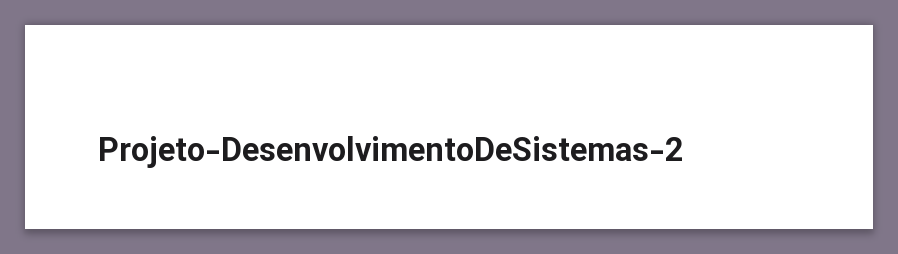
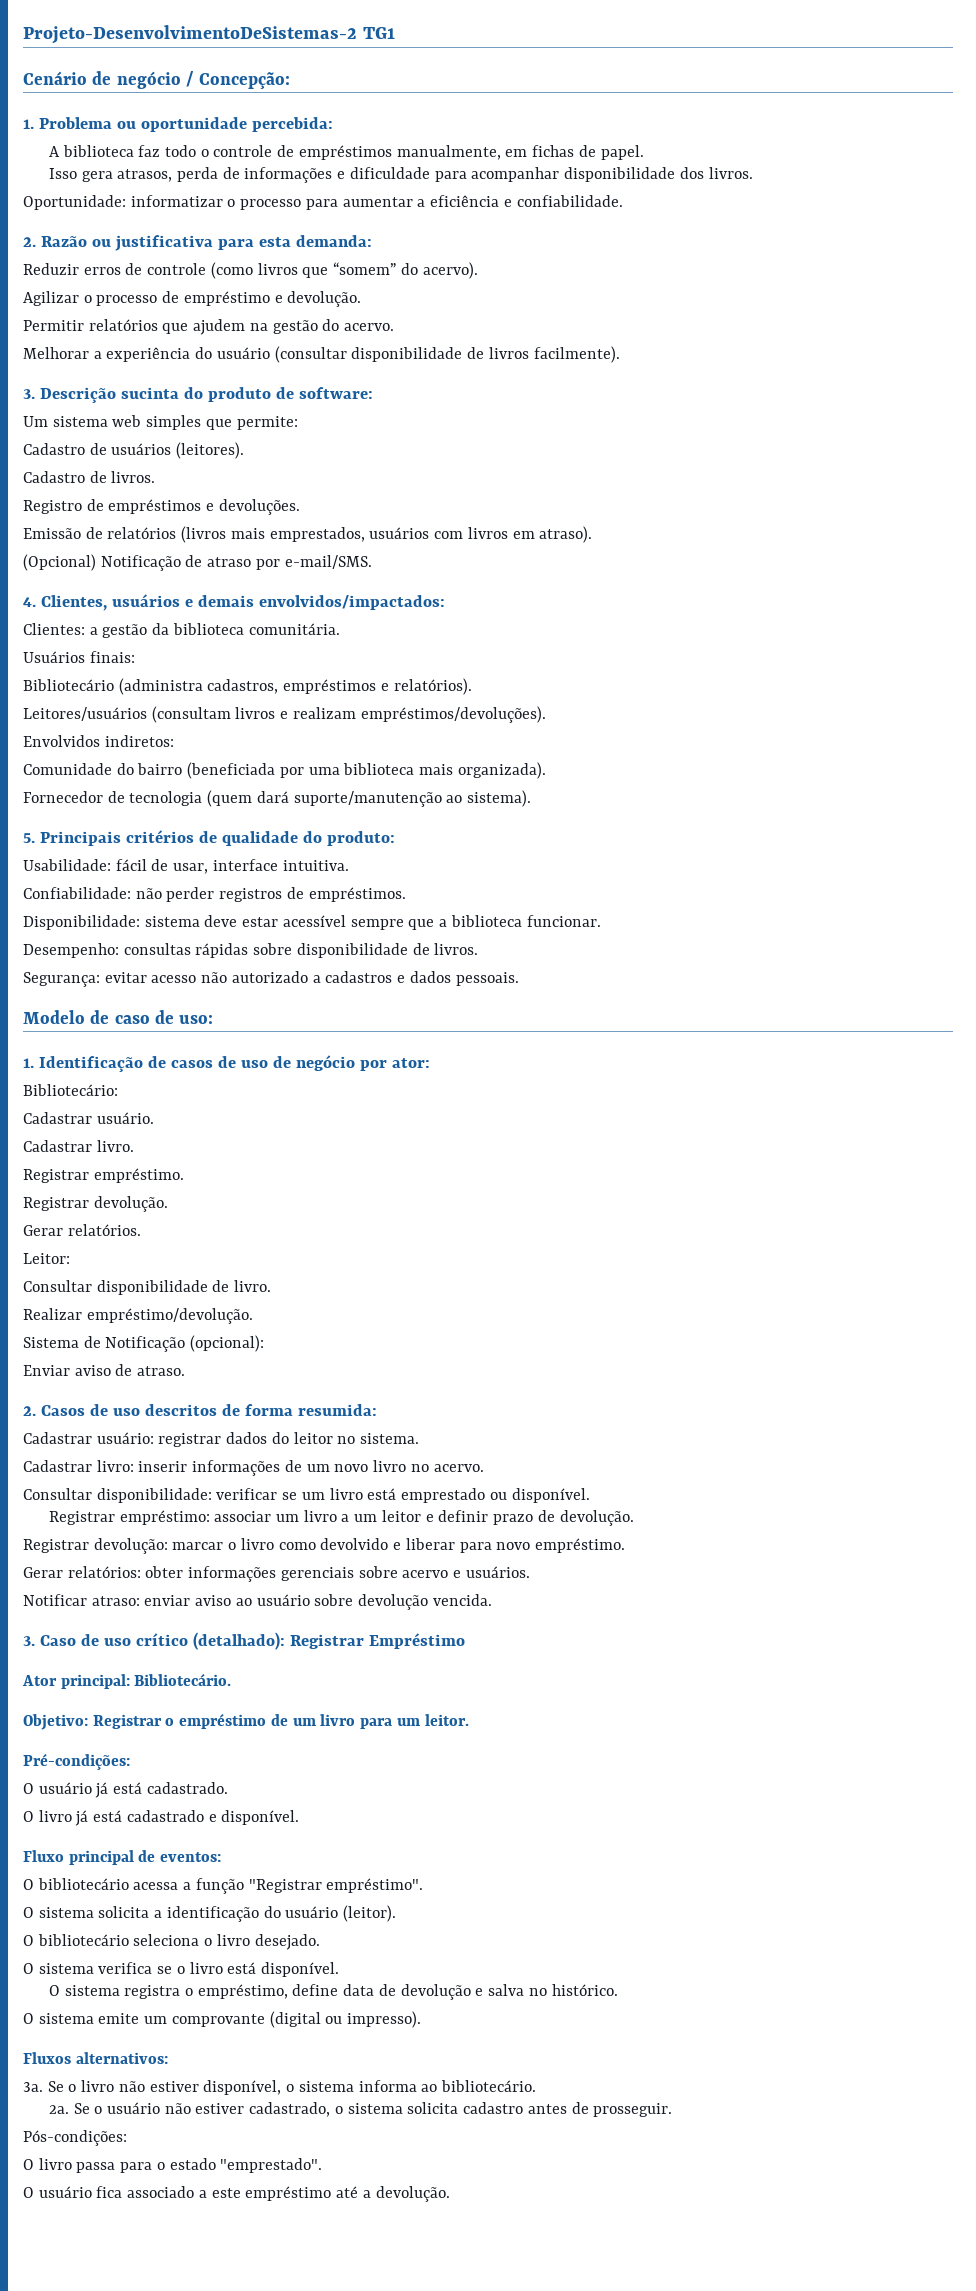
- Projeto-DesenvolvimentoDeSistemas-2
+ Projeto-DesenvolvimentoDeSistemas-2 TG1
+ Cenário de negócio / Concepção:
+ 1. Problema ou oportunidade percebida:
+ A biblioteca faz todo o controle de empréstimos manualmente, em fichas de papel.
+ Isso gera atrasos, perda de informações e dificuldade para acompanhar disponibilidade dos livros.
+ Oportunidade: informatizar o processo para aumentar a eficiência e confiabilidade.
+ 2. Razão ou justificativa para esta demanda:
+ Reduzir erros de controle (como livros que “somem” do acervo).
+ Agilizar o processo de empréstimo e devolução.
+ Permitir relatórios que ajudem na gestão do acervo.
+ Melhorar a experiência do usuário (consultar disponibilidade de livros facilmente).
+ 3. Descrição sucinta do produto de software:
+ Um sistema web simples que permite:
+ Cadastro de usuários (leitores).
+ Cadastro de livros.
+ Registro de empréstimos e devoluções.
+ Emissão de relatórios (livros mais emprestados, usuários com livros em atraso).
+ (Opcional) Notificação de atraso por e-mail/SMS.
+ 4. Clientes, usuários e demais envolvidos/impactados:
+ Clientes: a gestão da biblioteca comunitária.
+ Usuários finais:
+ Bibliotecário (administra cadastros, empréstimos e relatórios).
+ Leitores/usuários (consultam livros e realizam empréstimos/devoluções).
+ Envolvidos indiretos:
+ Comunidade do bairro (beneficiada por uma biblioteca mais organizada).
+ Fornecedor de tecnologia (quem dará suporte/manutenção ao sistema).
+ 5. Principais critérios de qualidade do produto:
+ Usabilidade: fácil de usar, interface intuitiva.
+ Confiabilidade: não perder registros de empréstimos.
+ Disponibilidade: sistema deve estar acessível sempre que a biblioteca funcionar.
+ Desempenho: consultas rápidas sobre disponibilidade de livros.
+ Segurança: evitar acesso não autorizado a cadastros e dados pessoais.
+ Modelo de caso de uso:
+ 1. Identificação de casos de uso de negócio por ator:
+ Bibliotecário:
+ Cadastrar usuário.
+ Cadastrar livro.
+ Registrar empréstimo.
+ Registrar devolução.
+ Gerar relatórios.
+ Leitor:
+ Consultar disponibilidade de livro.
+ Realizar empréstimo/devolução.
+ Sistema de Notificação (opcional):
+ Enviar aviso de atraso.
+ 2. Casos de uso descritos de forma resumida:
+ Cadastrar usuário: registrar dados do leitor no sistema.
+ Cadastrar livro: inserir informações de um novo livro no acervo.
+ Consultar disponibilidade: verificar se um livro está emprestado ou disponível.
+ Registrar empréstimo: associar um livro a um leitor e definir prazo de devolução.
+ Registrar devolução: marcar o livro como devolvido e liberar para novo empréstimo.
+ Gerar relatórios: obter informações gerenciais sobre acervo e usuários.
+ Notificar atraso: enviar aviso ao usuário sobre devolução vencida.
+ 3. Caso de uso crítico (detalhado): Registrar Empréstimo
+ Ator principal: Bibliotecário.
+ Objetivo: Registrar o empréstimo de um livro para um leitor.
+ Pré-condições:
+ O usuário já está cadastrado.
+ O livro já está cadastrado e disponível.
+ Fluxo principal de eventos:
+ O bibliotecário acessa a função "Registrar empréstimo".
+ O sistema solicita a identificação do usuário (leitor).
+ O bibliotecário seleciona o livro desejado.
+ O sistema verifica se o livro está disponível.
+ O sistema registra o empréstimo, define data de devolução e salva no histórico.
+ O sistema emite um comprovante (digital ou impresso).
+ Fluxos alternativos:
+ 3a. Se o livro não estiver disponível, o sistema informa ao bibliotecário.
+ 2a. Se o usuário não estiver cadastrado, o sistema solicita cadastro antes de prosseguir.
+ Pós-condições:
+ O livro passa para o estado "emprestado".
+ O usuário fica associado a este empréstimo até a devolução.

